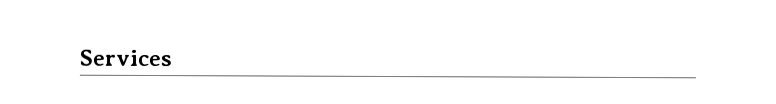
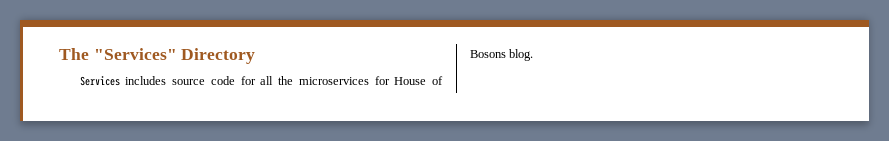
- Services
+ The "Services" Directory
+ Services includes source code for all the microservices for House of Bosons blog.

